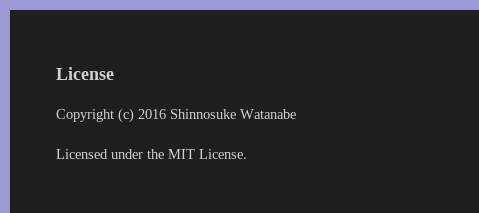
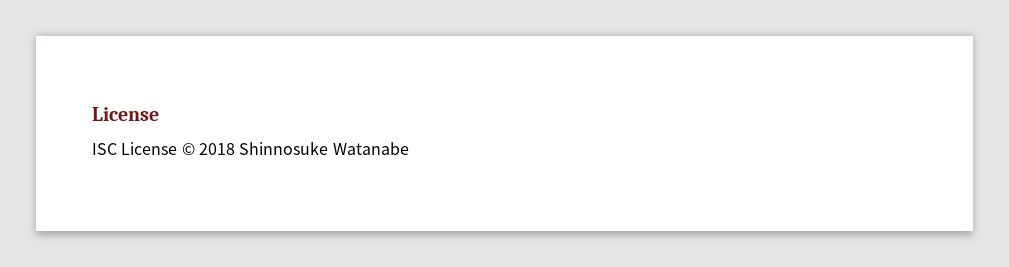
- Copyright (c) 2016 Shinnosuke Watanabe
- Licensed under the MIT License.
+ ISC License © 2018 Shinnosuke Watanabe

